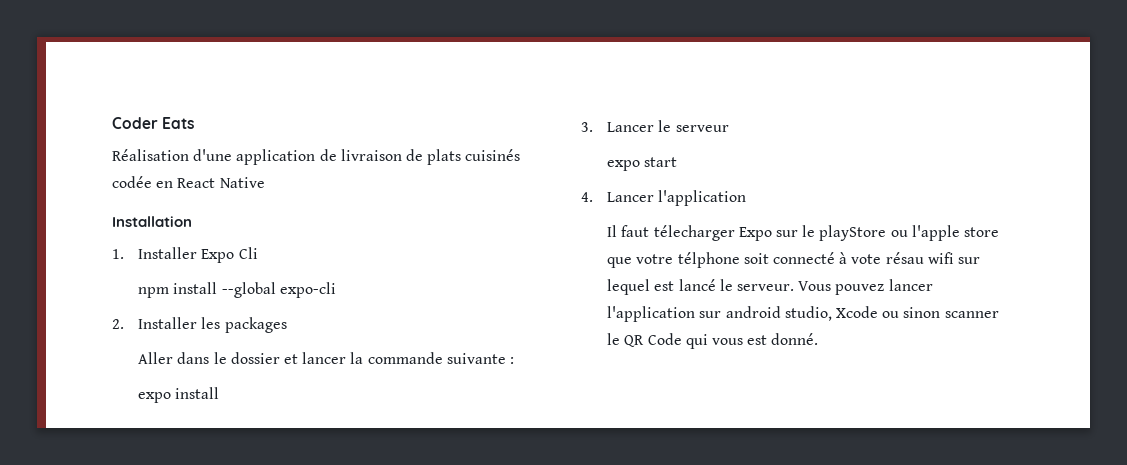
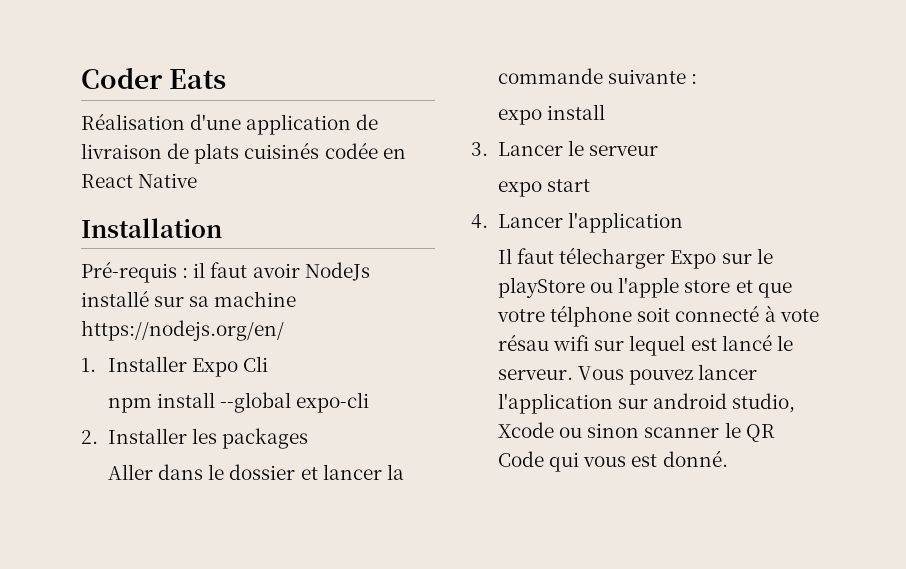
+ Pré-requis : il faut avoir NodeJs installé sur sa machine https://nodejs.org/en/
- Il faut télecharger Expo sur le playStore ou l'apple store que votre télphone soit connecté à vote résau wifi sur lequel est lancé le serveur.
+ Il faut télecharger Expo sur le playStore ou l'apple store et que votre télphone soit connecté à vote résau wifi sur lequel est lancé le serveur.

